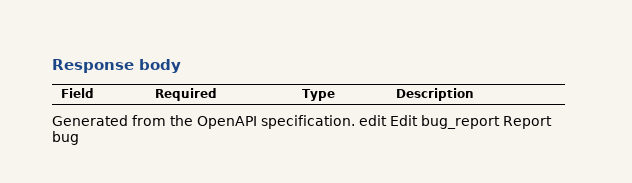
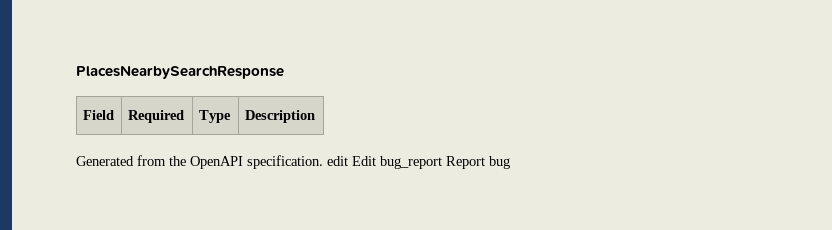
- Response body
+ PlacesNearbySearchResponse

